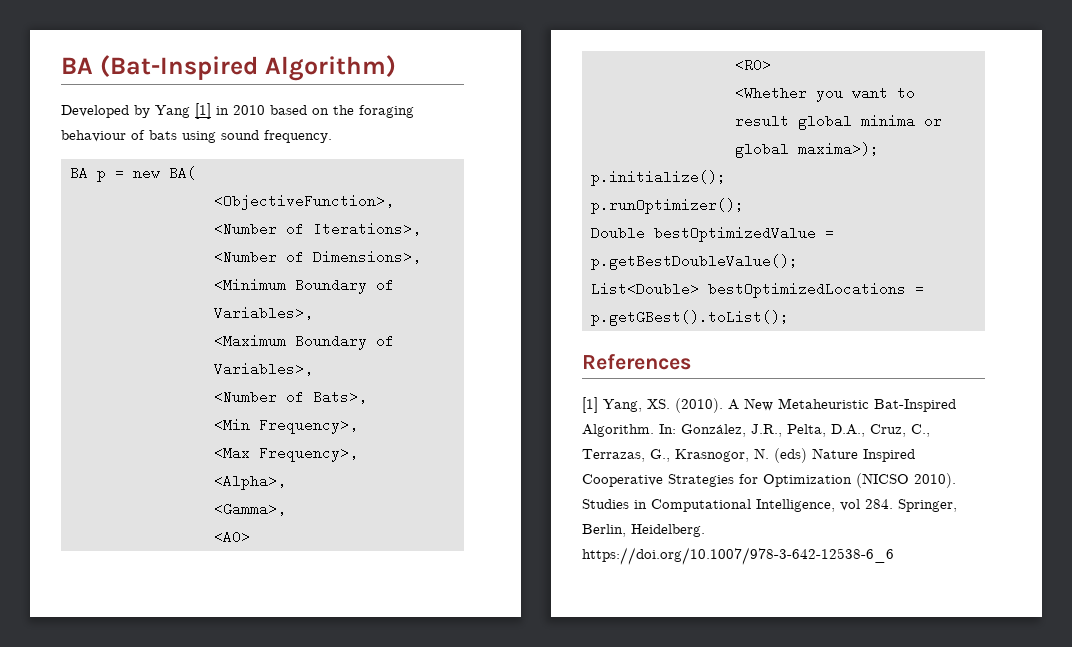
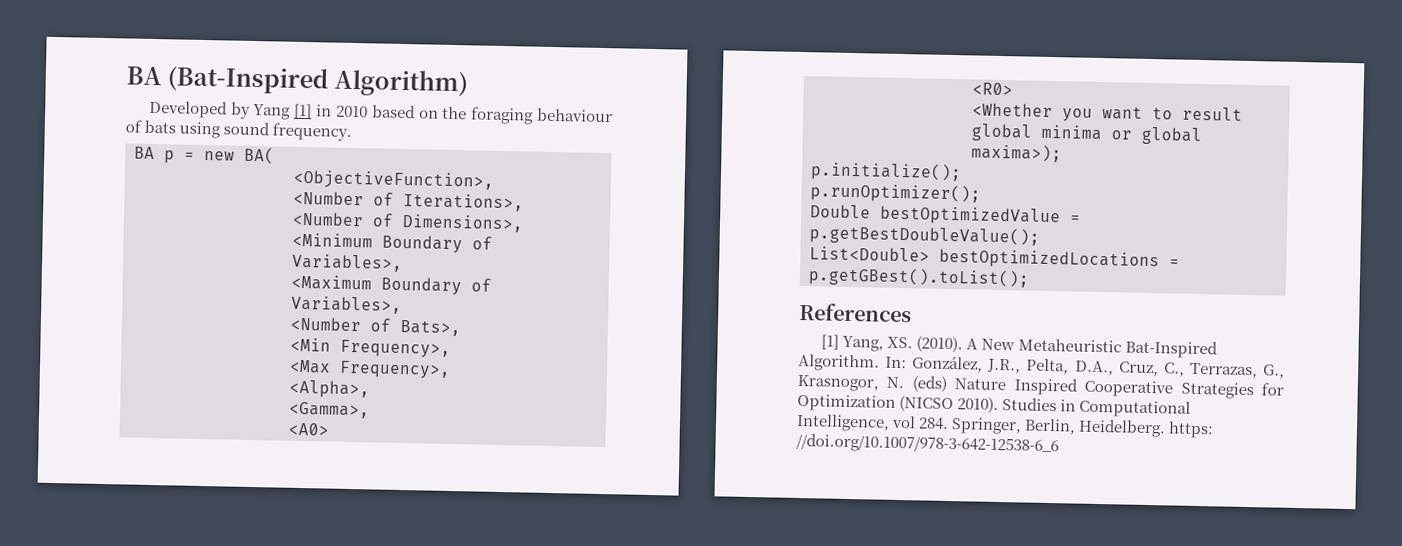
- Studies in Computational Intelligence, vol 284. Springer, Berlin, Heidelberg. https://doi.org/10.1007/978-3-642-12538-6_6
+ Studies in Computational Intelligence, vol 284. Springer, Berlin, Heidelberg. https: //doi.org/10.1007/978-3-642-12538-6_6

